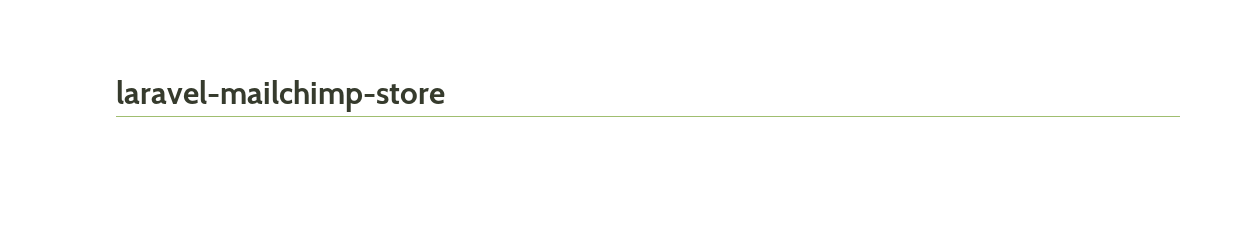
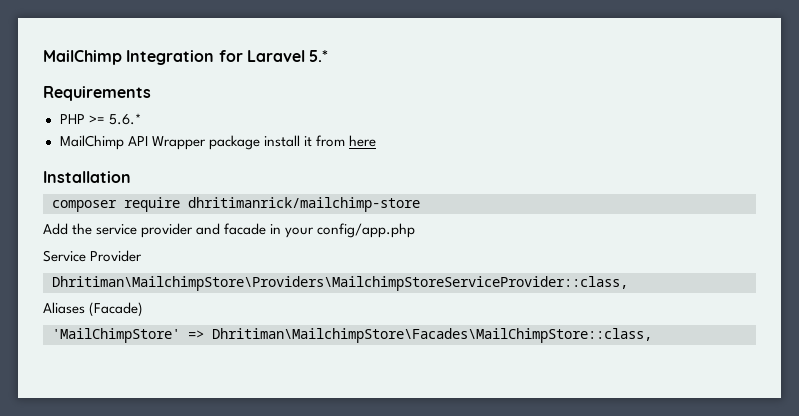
- laravel-mailchimp-store
+ MailChimp Integration for Laravel 5.*
+ Requirements
+ PHP >= 5.6.*
+ MailChimp API Wrapper package install it from here
+ Installation
+ composer require dhritimanrick/mailchimp-store
+ Add the service provider and facade in your config/app.php
+ Service Provider
+ Dhritiman\MailchimpStore\Providers\MailchimpStoreServiceProvider::class,
+ Aliases (Facade)
+ 'MailChimpStore' => Dhritiman\MailchimpStore\Facades\MailChimpStore::class,

